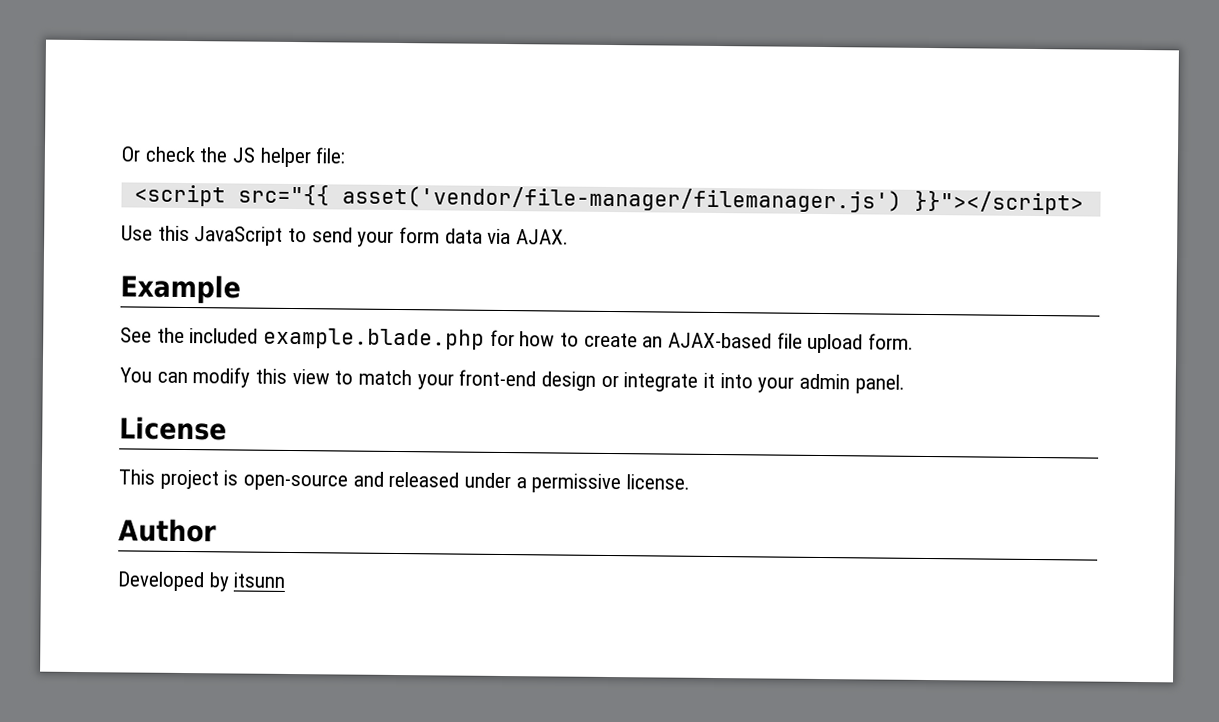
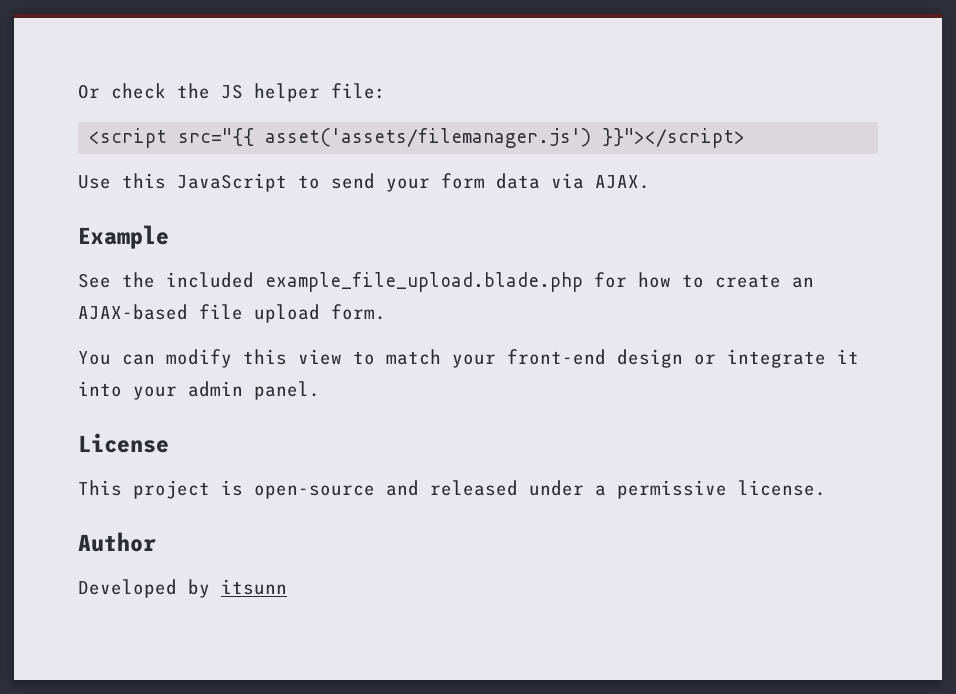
- <script src="{{ asset('vendor/file-manager/filemanager.js') }}"></script>
+ <script src="{{ asset('assets/filemanager.js') }}"></script>
- See the included example.blade.php for how to create an AJAX-based file upload form.
+ See the included example_file_upload.blade.php for how to create an AJAX-based file upload form.

